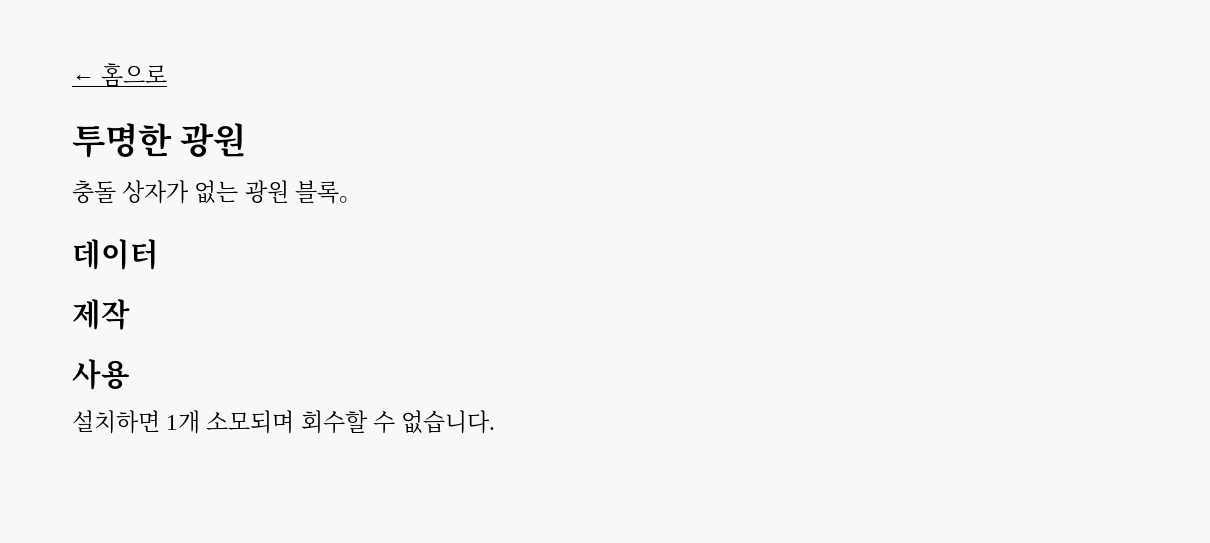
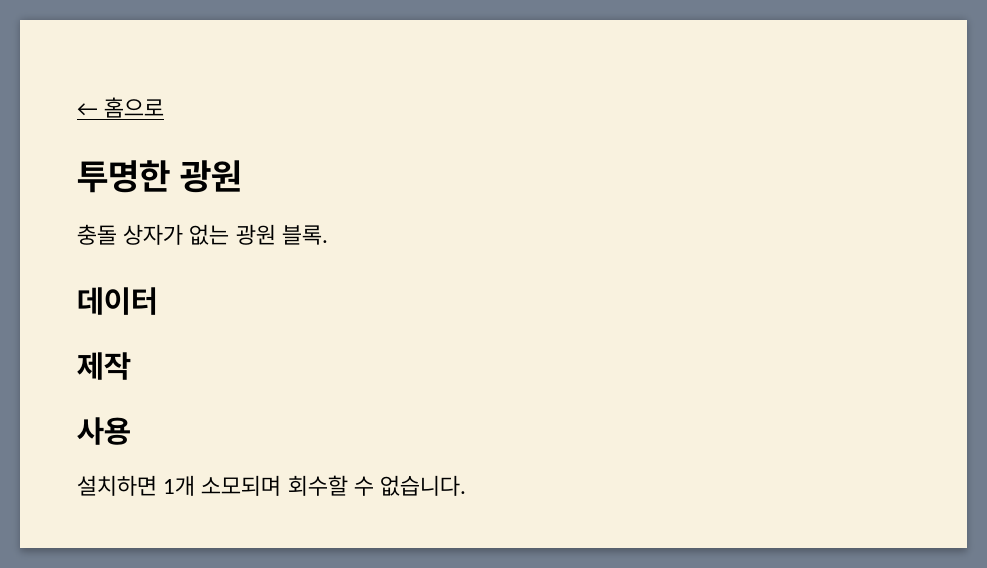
- 충돌 상자가 없는 광원 블록。
+ 충돌 상자가 없는 광원 블록.

